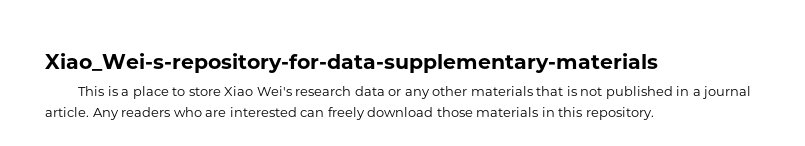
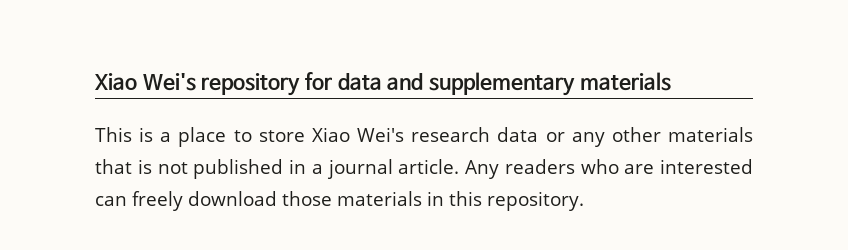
- Xiao_Wei-s-repository-for-data-supplementary-materials
+ Xiao Wei's repository for data and supplementary materials

